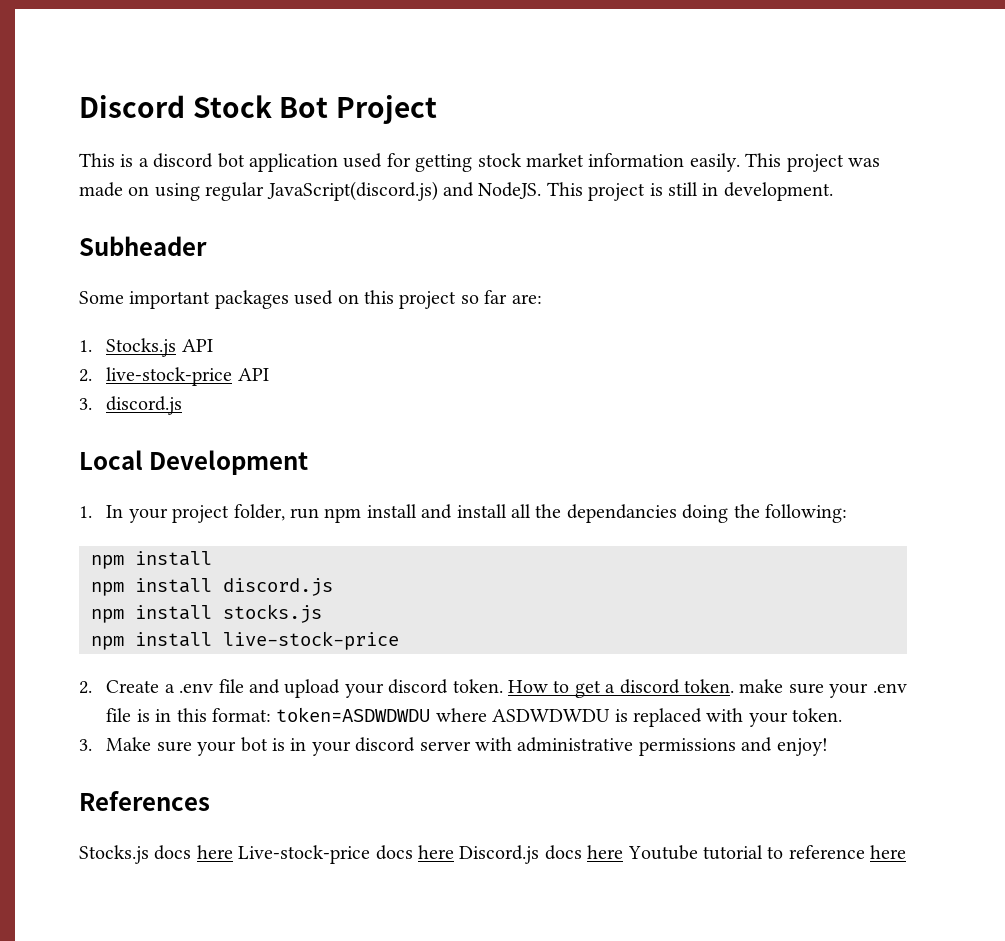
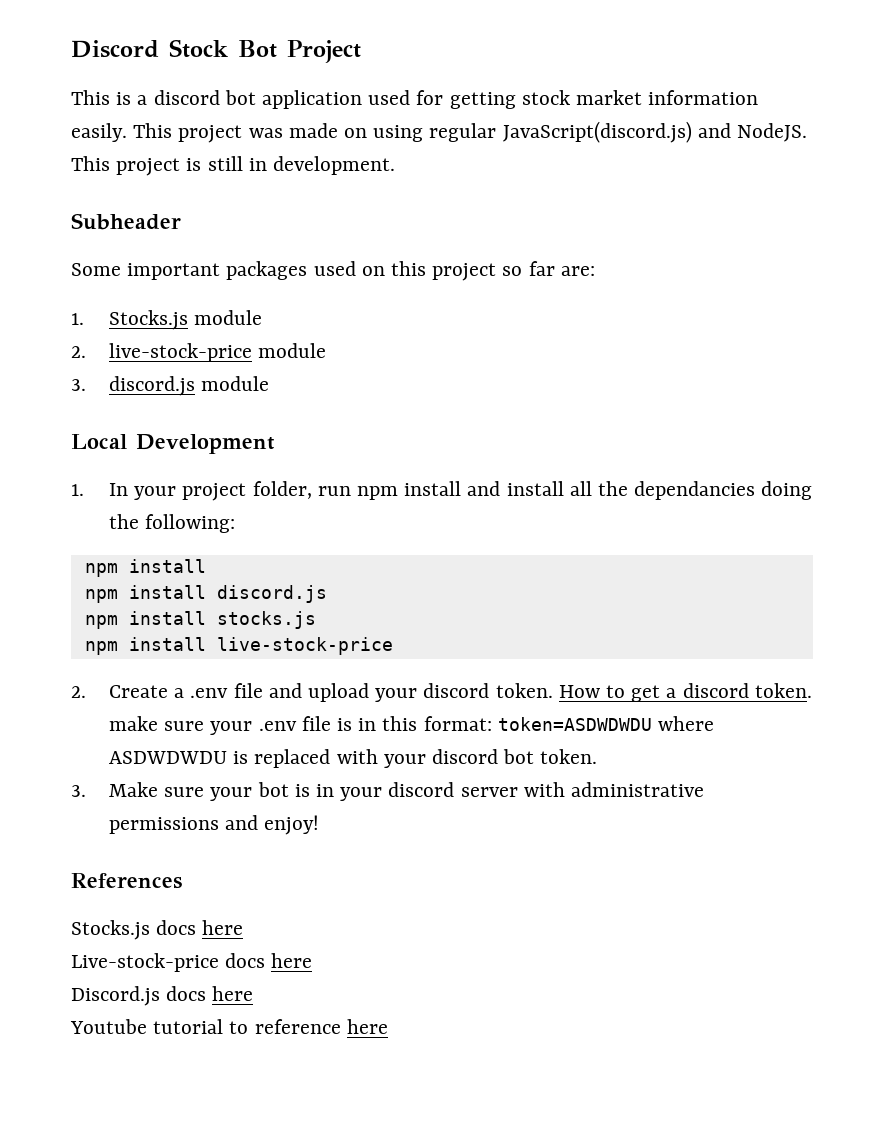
- 1. Stocks.js API
+ 1. Stocks.js module
- 2. live-stock-price API
+ 2. live-stock-price module
- 3. discord.js
+ 3. discord.js module
- How to get a discord token. make sure your .env file is in this format: token=ASDWDWDU where ASDWDWDU is replaced with your token.
+ How to get a discord token. make sure your .env file is in this format: token=ASDWDWDU where ASDWDWDU is replaced with your discord bot token.
- Stocks.js docs here Live-stock-price docs here Discord.js docs here Youtube tutorial to reference here
+ Stocks.js docs here
+ Live-stock-price docs here
+ Discord.js docs here
+ Youtube tutorial to reference here

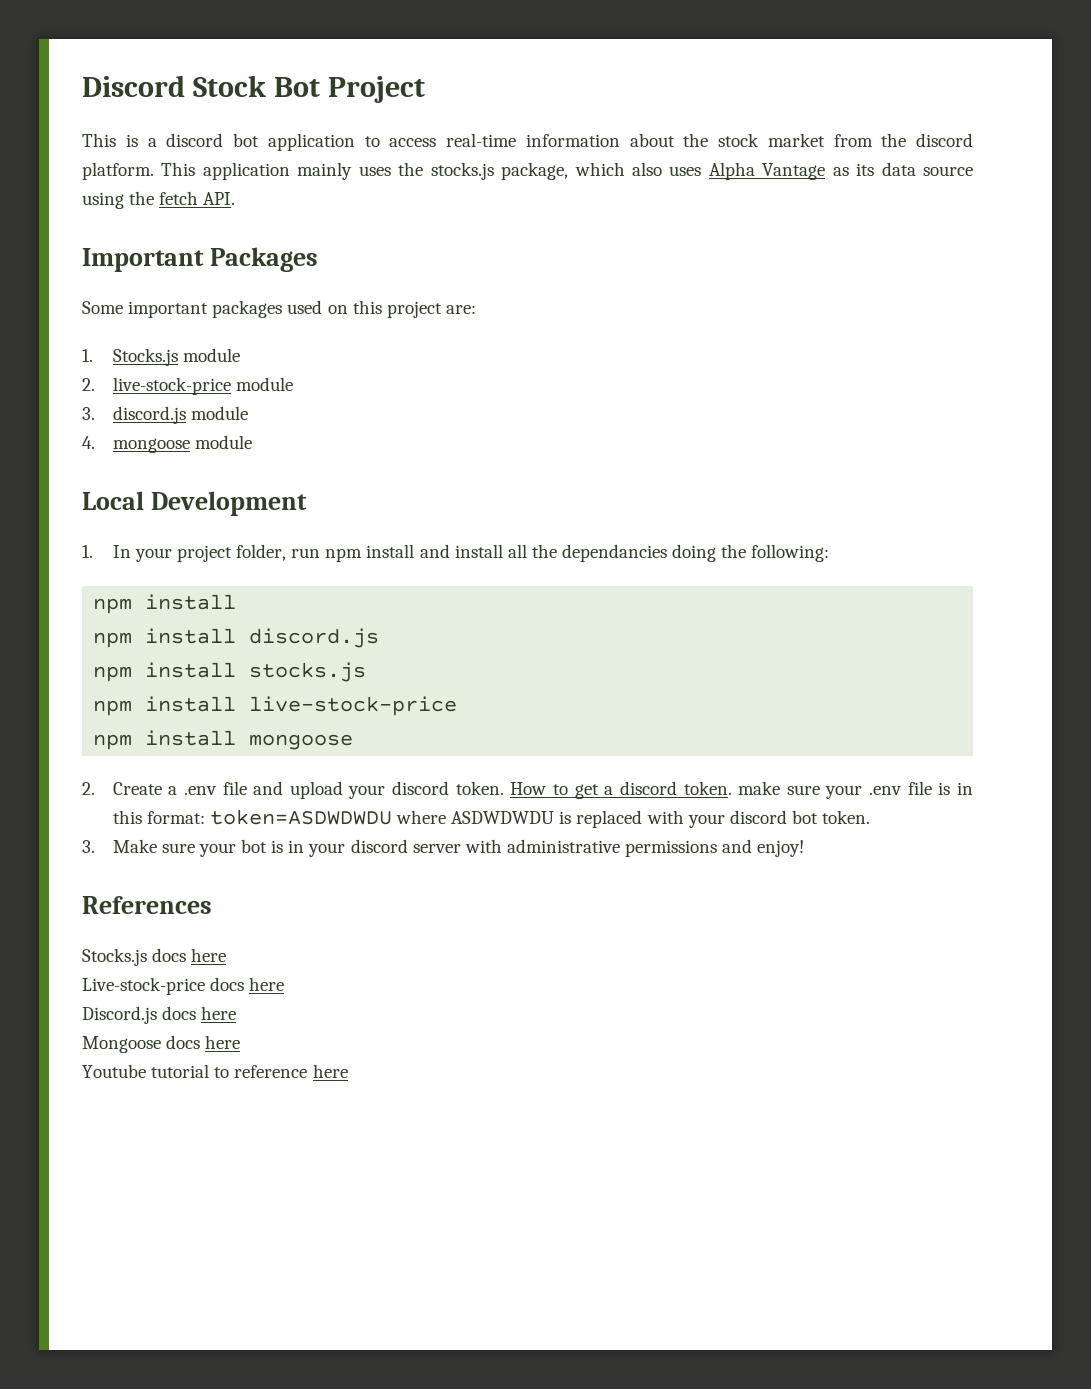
- This is a discord bot application used for getting stock market information easily. This project was made on using regular JavaScript(discord.js) and NodeJS. This project is still in development.
- Subheader
+ This is a discord bot application to access real-time information about the stock market from the discord platform. This application mainly uses the stocks.js package, which also uses Alpha Vantage as its data source using the fetch API.
+ Important Packages
- Some important packages used on this project so far are:
+ Some important packages used on this project are:
+ 4. mongoose module
+ npm install mongoose
+ Mongoose docs here

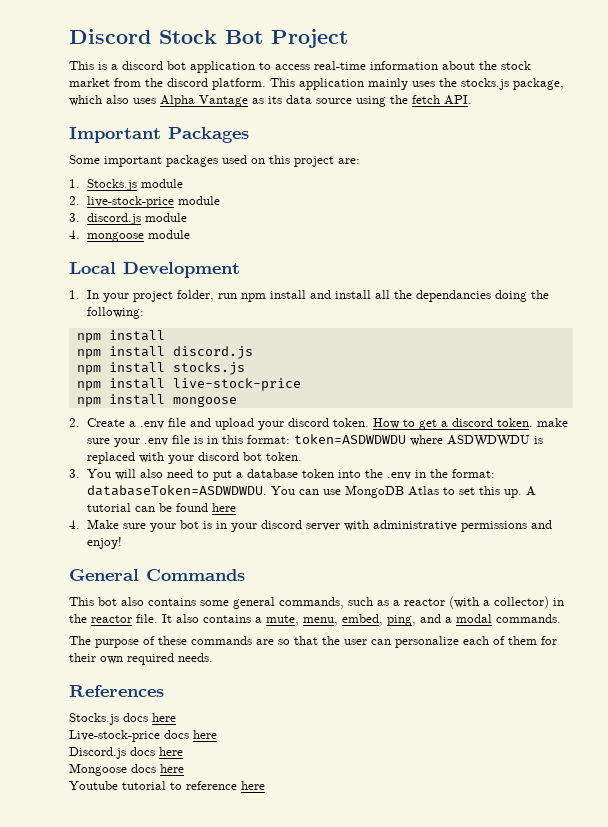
- 3. Make sure your bot is in your discord server with administrative permissions and enjoy!
+ 3. You will also need to put a database token into the .env in the format: databaseToken=ASDWDWDU. You can use MongoDB Atlas to set this up. A tutorial can be found here
+ 4. Make sure your bot is in your discord server with administrative permissions and enjoy!
+ General Commands
+ This bot also contains some general commands, such as a reactor (with a collector) in the reactor file. It also contains a mute, menu, embed, ping, and a modal commands.
+ The purpose of these commands are so that the user can personalize each of them for their own required needs.

